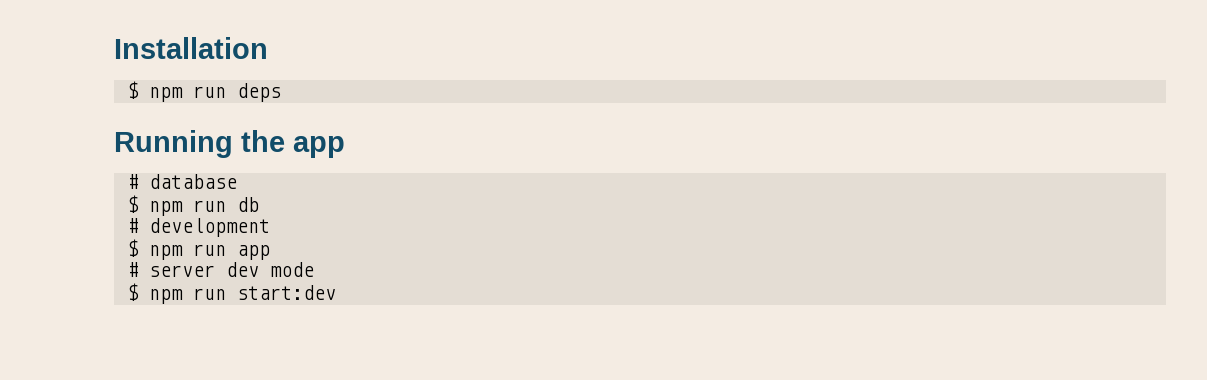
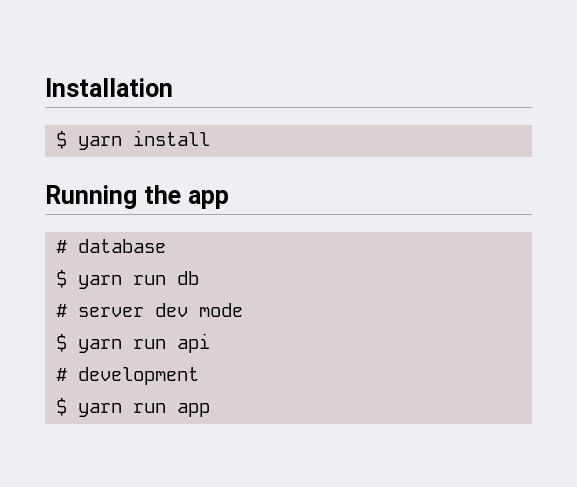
- $ npm run deps
+ $ yarn install
- $ npm run db
+ $ yarn run db
- # development
- $ npm run app
- $ npm run start:dev
+ $ yarn run api
+ # development
+ $ yarn run app

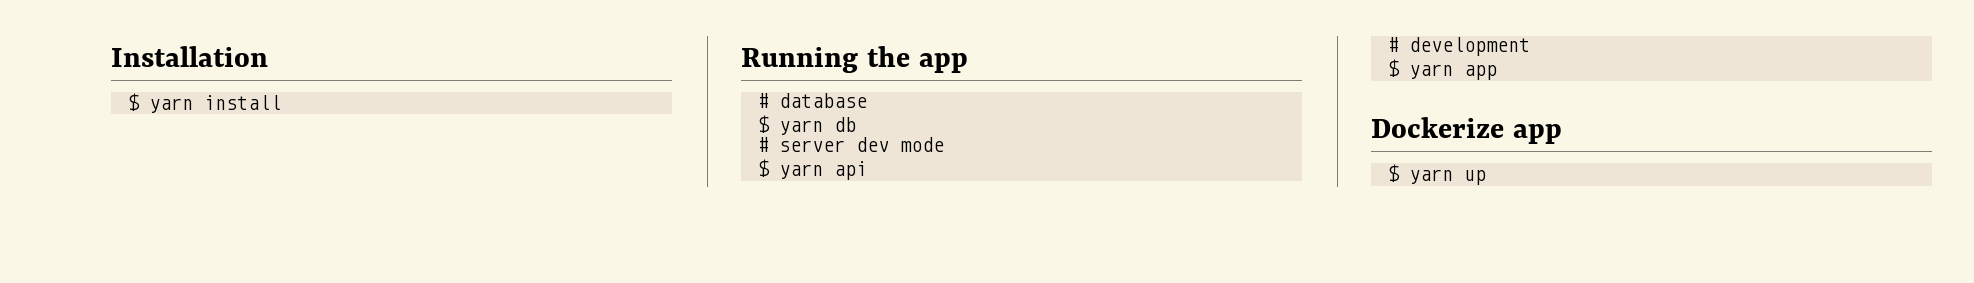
- $ yarn run db
+ $ yarn db
- $ yarn run api
+ $ yarn api
- $ yarn run app
+ $ yarn app
+ Dockerize app
+ $ yarn up

